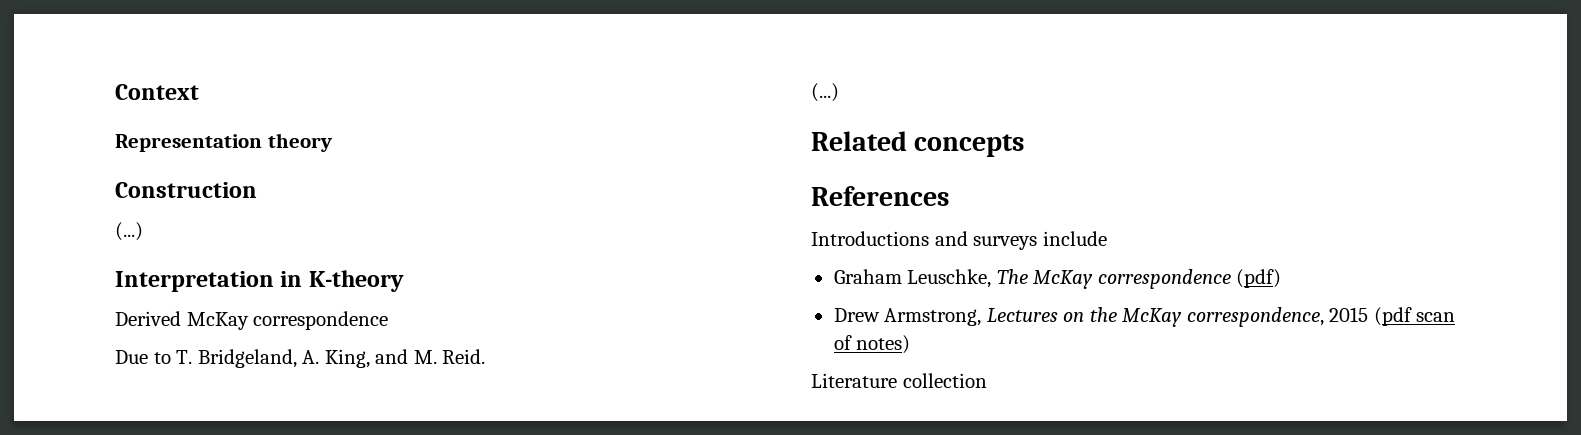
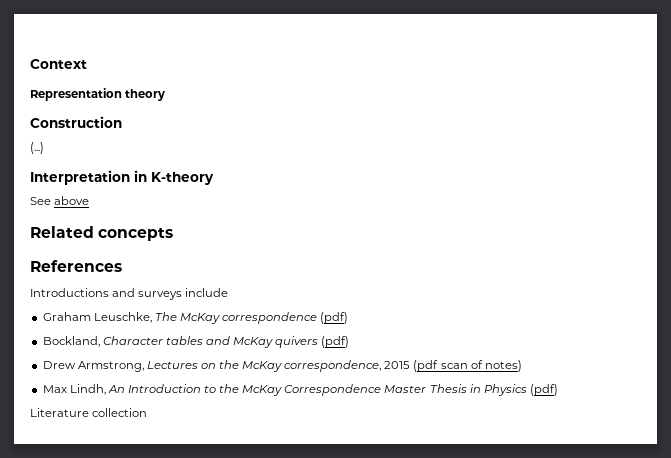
- Derived McKay correspondence
- Due to T. Bridgeland, A. King, and M. Reid.
- (...)
+ See above
+ Bockland, Character tables and McKay quivers (pdf)
+ Max Lindh, An Introduction to the McKay Correspondence Master Thesis in Physics (pdf)

